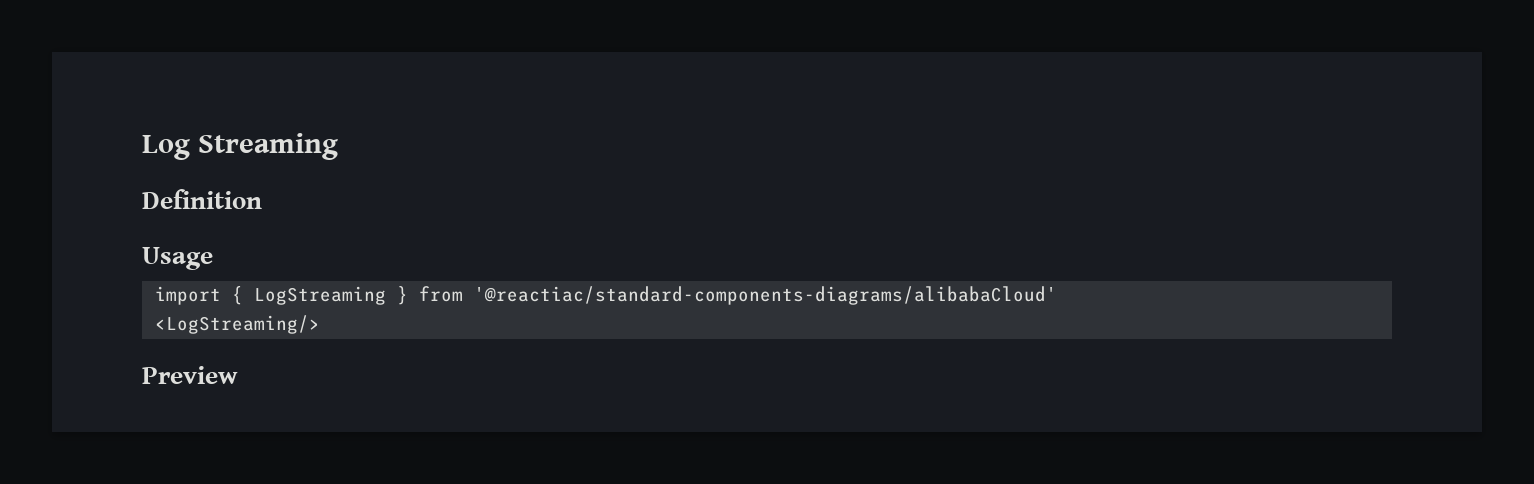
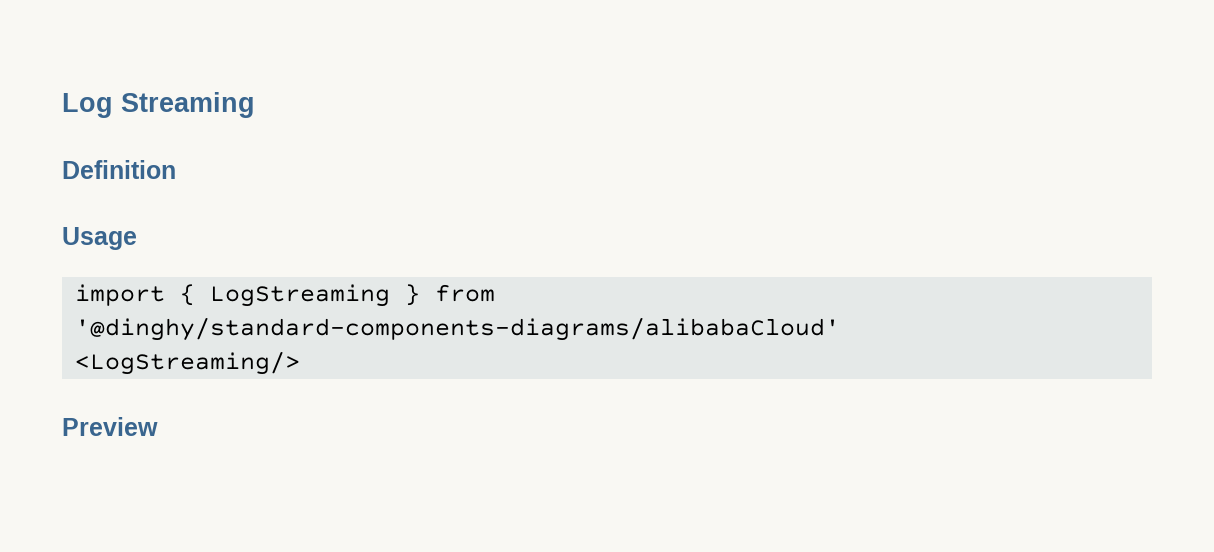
- import { LogStreaming } from '@reactiac/standard-components-diagrams/alibabaCloud'
+ import { LogStreaming } from '@dinghy/standard-components-diagrams/alibabaCloud'

